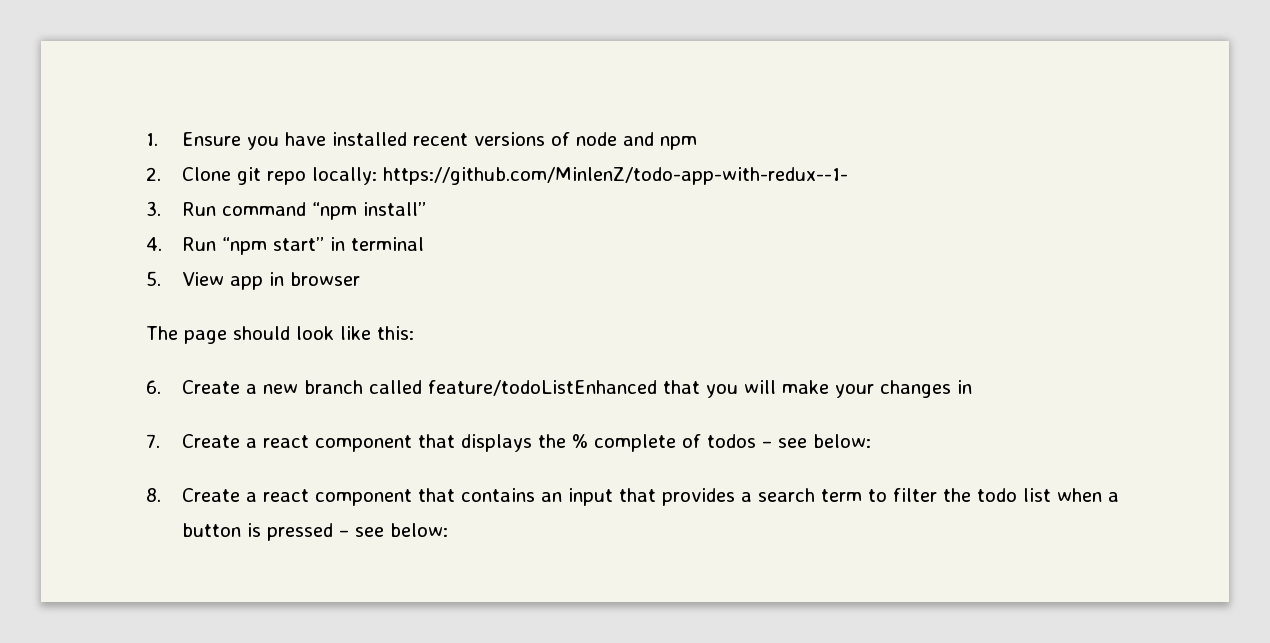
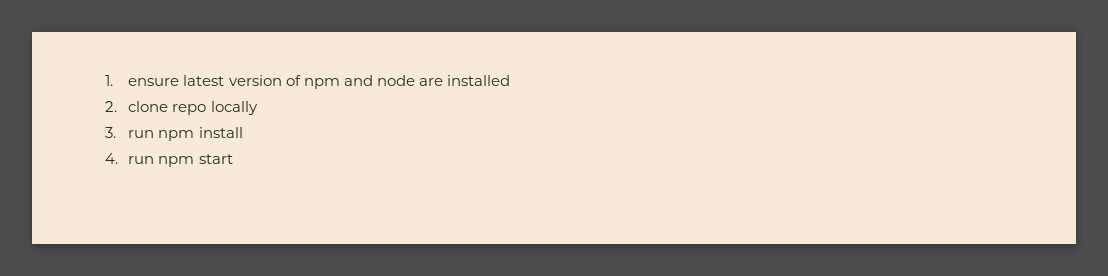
- 1. Ensure you have installed recent versions of node and npm
- 2. Clone git repo locally: https://github.com/MinlenZ/todo-app-with-redux--1-
- 3. Run command “npm install”
- 4. Run “npm start” in terminal
- 5. View app in browser
- The page should look like this:
- 6. Create a new branch called feature/todoListEnhanced that you will make your changes in
- 7. Create a react component that displays the % complete of todos – see below:
- 8. Create a react component that contains an input that provides a search term to filter the todo list when a button is pressed – see below:
+ 1. ensure latest version of npm and node are installed
+ 2. clone repo locally
+ 3. run npm install
+ 4. run npm start

